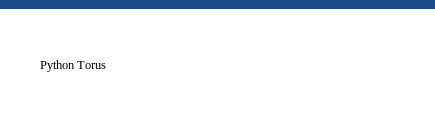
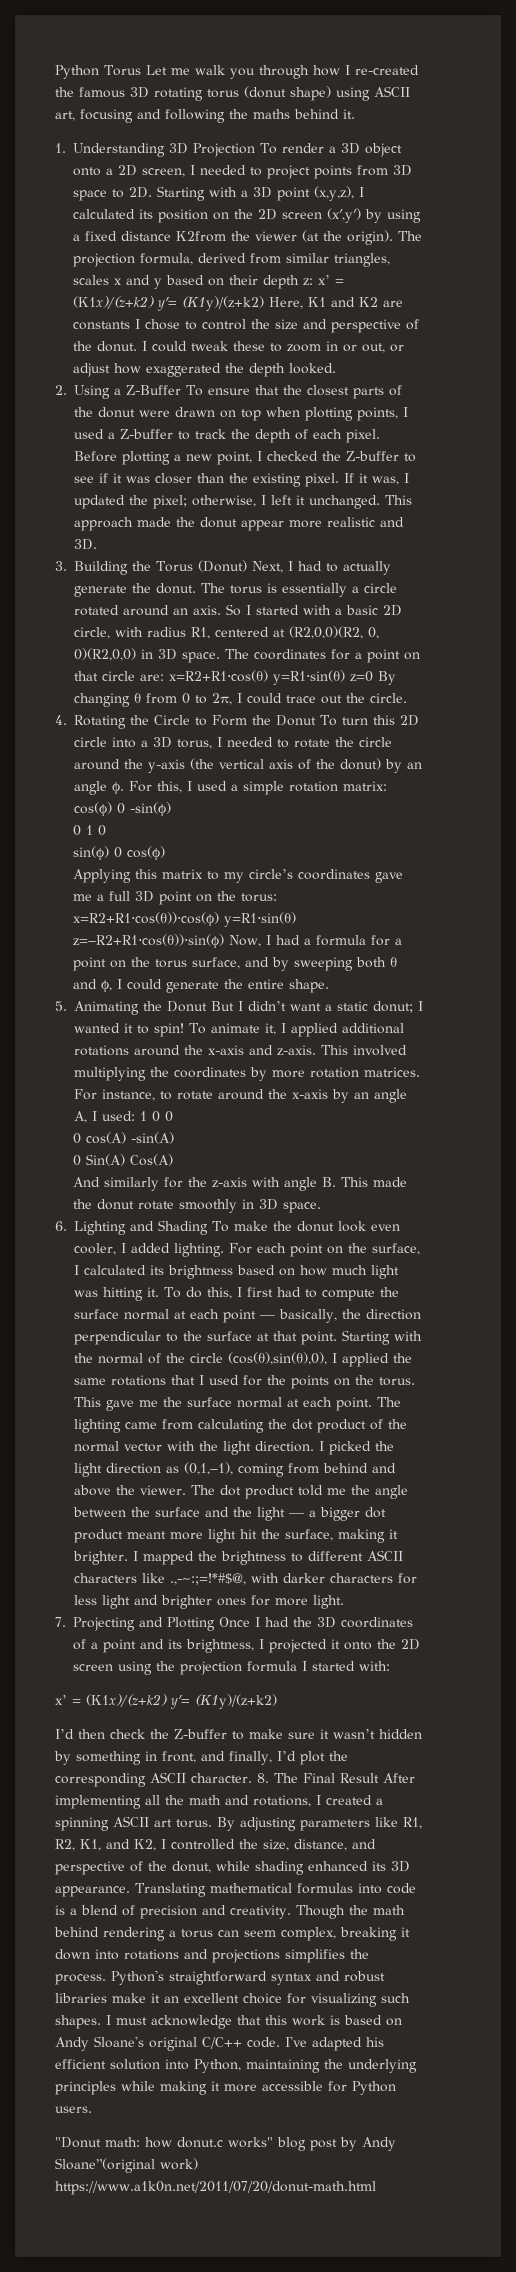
- Python Torus
+ Python Torus Let me walk you through how I re-created the famous 3D rotating torus (donut shape) using ASCII art, focusing and following the maths behind it.
+ 1. Understanding 3D Projection To render a 3D object onto a 2D screen, I needed to project points from 3D space to 2D. Starting with a 3D point (x,y,z), I calculated its position on the 2D screen (x′,y′) by using a fixed distance K2from the viewer (at the origin). The projection formula, derived from similar triangles, scales x and y based on their depth z: x’ = (K1x)/(z+k2) y′= (K1y)/(z+k2) Here, K1 and K2 are constants I chose to control the size and perspective of the donut. I could tweak these to zoom in or out, or adjust how exaggerated the depth looked.
+ 2. Using a Z-Buffer To ensure that the closest parts of the donut were drawn on top when plotting points, I used a Z-buffer to track the depth of each pixel. Before plotting a new point, I checked the Z-buffer to see if it was closer than the existing pixel. If it was, I updated the pixel; otherwise, I left it unchanged. This approach made the donut appear more realistic and 3D.
+ 3. Building the Torus (Donut) Next, I had to actually generate the donut. The torus is essentially a circle rotated around an axis. So I started with a basic 2D circle, with radius R1, centered at (R2,0,0)(R2, 0, 0)(R2,0,0) in 3D space. The coordinates for a point on that circle are: x=R2+R1⋅cos(θ) y=R1⋅sin(θ) z=0 By changing θ from 0 to 2π, I could trace out the circle.
+ 4. Rotating the Circle to Form the Donut To turn this 2D circle into a 3D torus, I needed to rotate the circle around the y-axis (the vertical axis of the donut) by an angle ϕ. For this, I used a simple rotation matrix: cos(ϕ) 0 -sin(ϕ)
+ 0 1 0
+ sin(ϕ) 0 cos(ϕ)
+ Applying this matrix to my circle’s coordinates gave me a full 3D point on the torus: x=R2+R1⋅cos(θ))⋅cos(ϕ) y=R1⋅sin(θ) z=−R2+R1⋅cos(θ))⋅sin(ϕ) Now, I had a formula for a point on the torus surface, and by sweeping both θ and ϕ, I could generate the entire shape.
+ 5. Animating the Donut But I didn’t want a static donut; I wanted it to spin! To animate it, I applied additional rotations around the x-axis and z-axis. This involved multiplying the coordinates by more rotation matrices. For instance, to rotate around the x-axis by an angle A, I used: 1 0 0
+ 0 cos(A) -sin(A)
+ 0 Sin(A) Cos(A)
+ And similarly for the z-axis with angle B. This made the donut rotate smoothly in 3D space.
+ 6. Lighting and Shading To make the donut look even cooler, I added lighting. For each point on the surface, I calculated its brightness based on how much light was hitting it. To do this, I first had to compute the surface normal at each point — basically, the direction perpendicular to the surface at that point. Starting with the normal of the circle (cos(θ),sin(θ),0), I applied the same rotations that I used for the points on the torus. This gave me the surface normal at each point. The lighting came from calculating the dot product of the normal vector with the light direction. I picked the light direction as (0,1,−1), coming from behind and above the viewer. The dot product told me the angle between the surface and the light — a bigger dot product meant more light hit the surface, making it brighter. I mapped the brightness to different ASCII characters like .,-~:;=!*#$@, with darker characters for less light and brighter ones for more light.
+ 7. Projecting and Plotting Once I had the 3D coordinates of a point and its brightness, I projected it onto the 2D screen using the projection formula I started with:
+ x’ = (K1x)/(z+k2) y′= (K1y)/(z+k2)
+ I’d then check the Z-buffer to make sure it wasn’t hidden by something in front, and finally, I’d plot the corresponding ASCII character. 8. The Final Result After implementing all the math and rotations, I created a spinning ASCII art torus. By adjusting parameters like R1, R2, K1, and K2, I controlled the size, distance, and perspective of the donut, while shading enhanced its 3D appearance. Translating mathematical formulas into code is a blend of precision and creativity. Though the math behind rendering a torus can seem complex, breaking it down into rotations and projections simplifies the process. Python's straightforward syntax and robust libraries make it an excellent choice for visualizing such shapes. I must acknowledge that this work is based on Andy Sloane's original C/C++ code. I've adapted his efficient solution into Python, maintaining the underlying principles while making it more accessible for Python users.
+ "Donut math: how donut.c works" blog post by Andy Sloane”(original work) https://www.a1k0n.net/2011/07/20/donut-math.html

